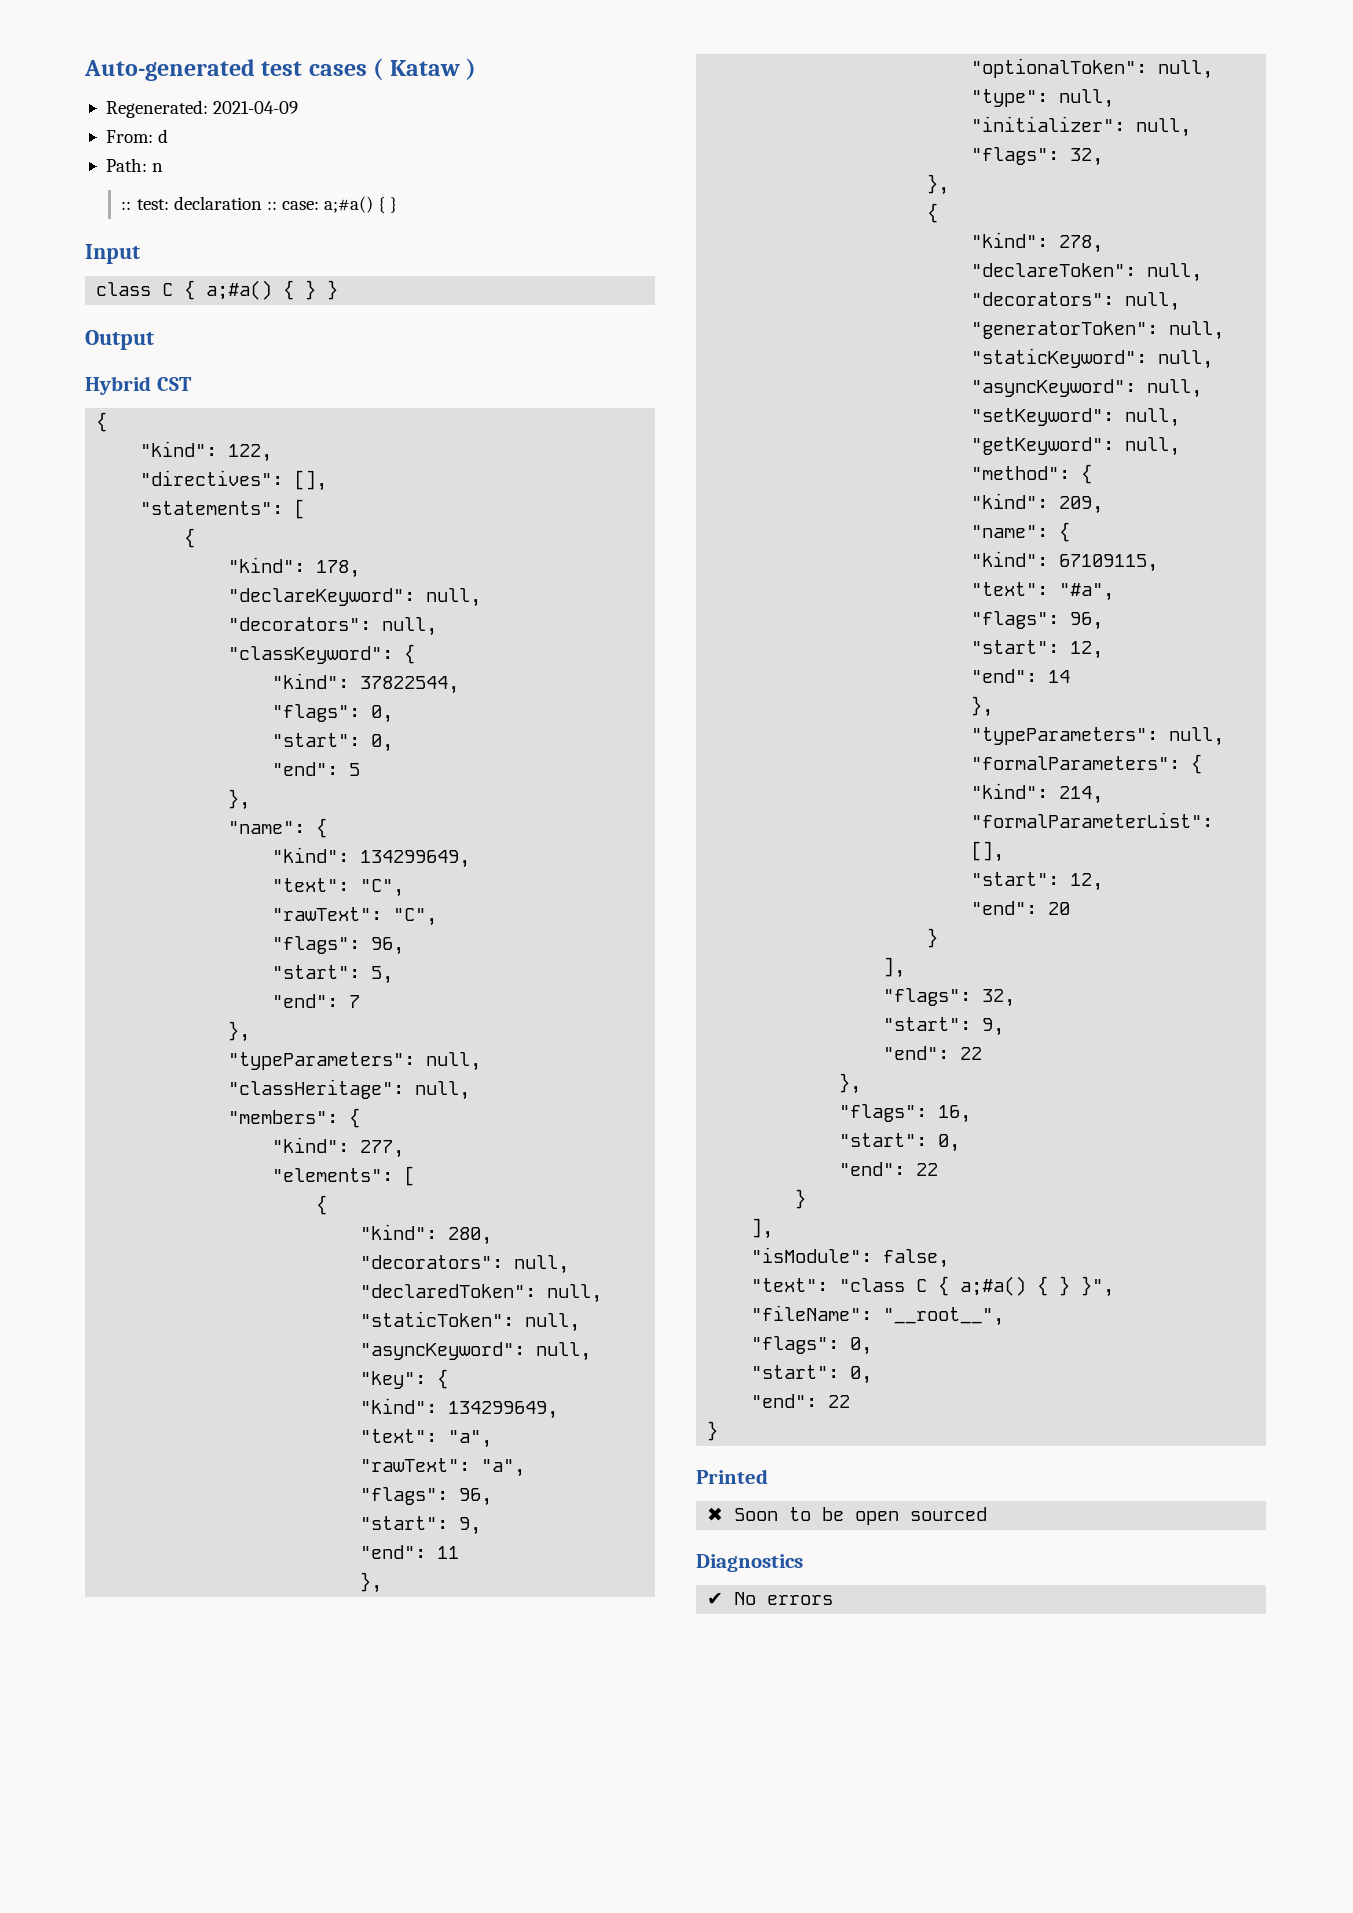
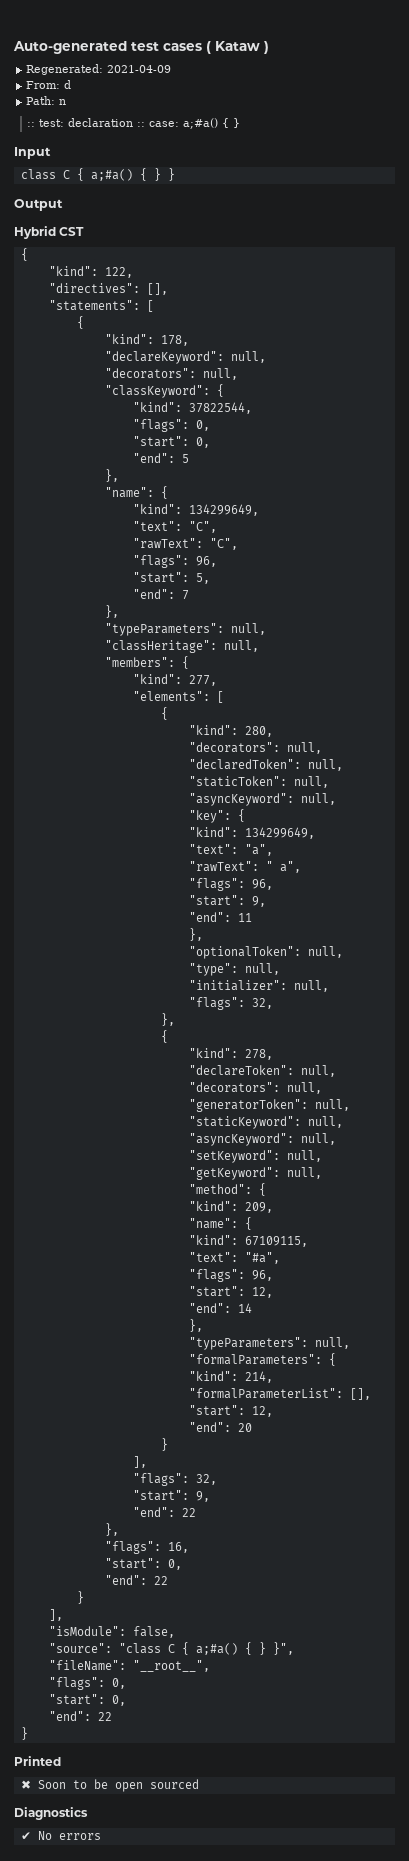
- "rawText": "a",
+ "rawText": " a",
- "text": "class C { a;#a() { } }",
+ "source": "class C { a;#a() { } }",

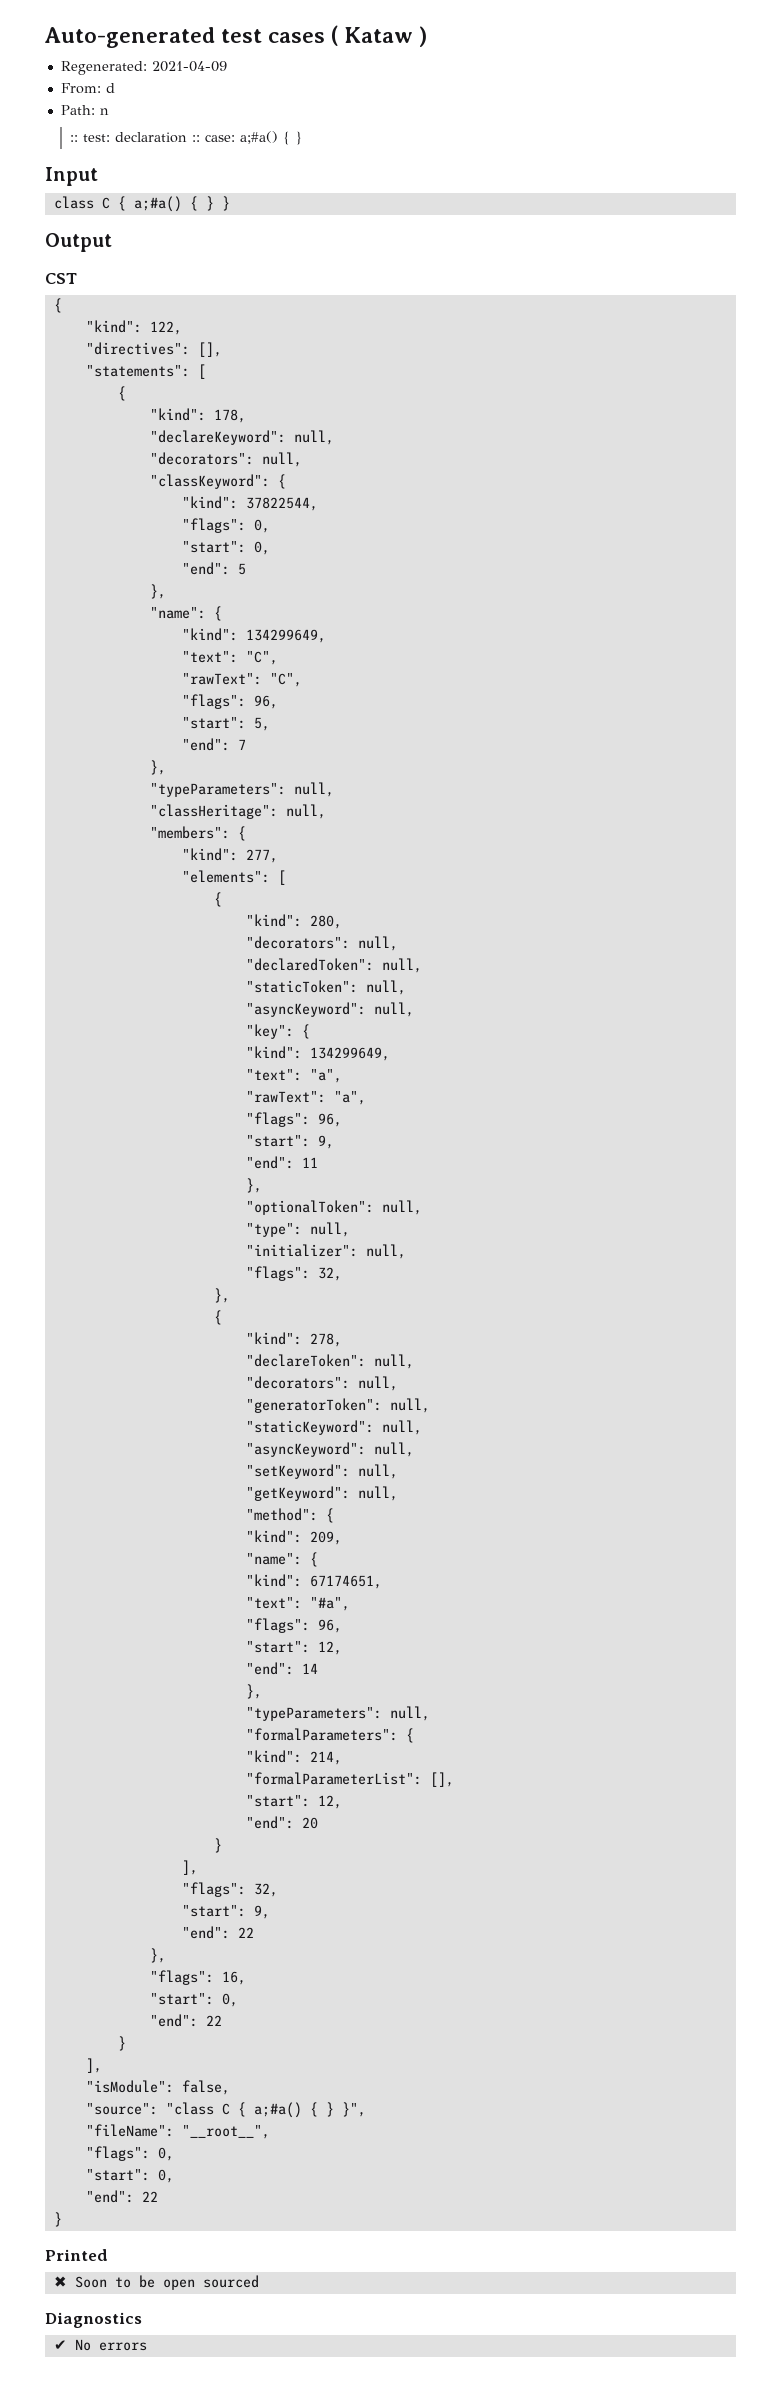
- Hybrid CST
+ CST
- "rawText": " a",
+ "rawText": "a",
- "kind": 67109115,
+ "kind": 67174651,

